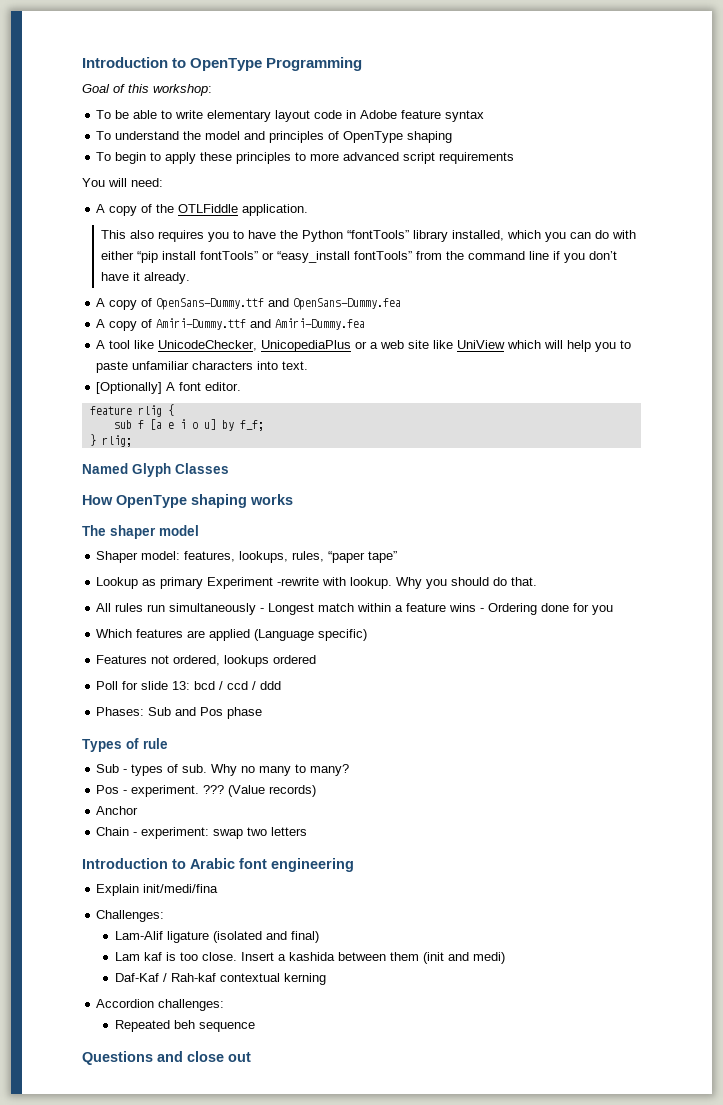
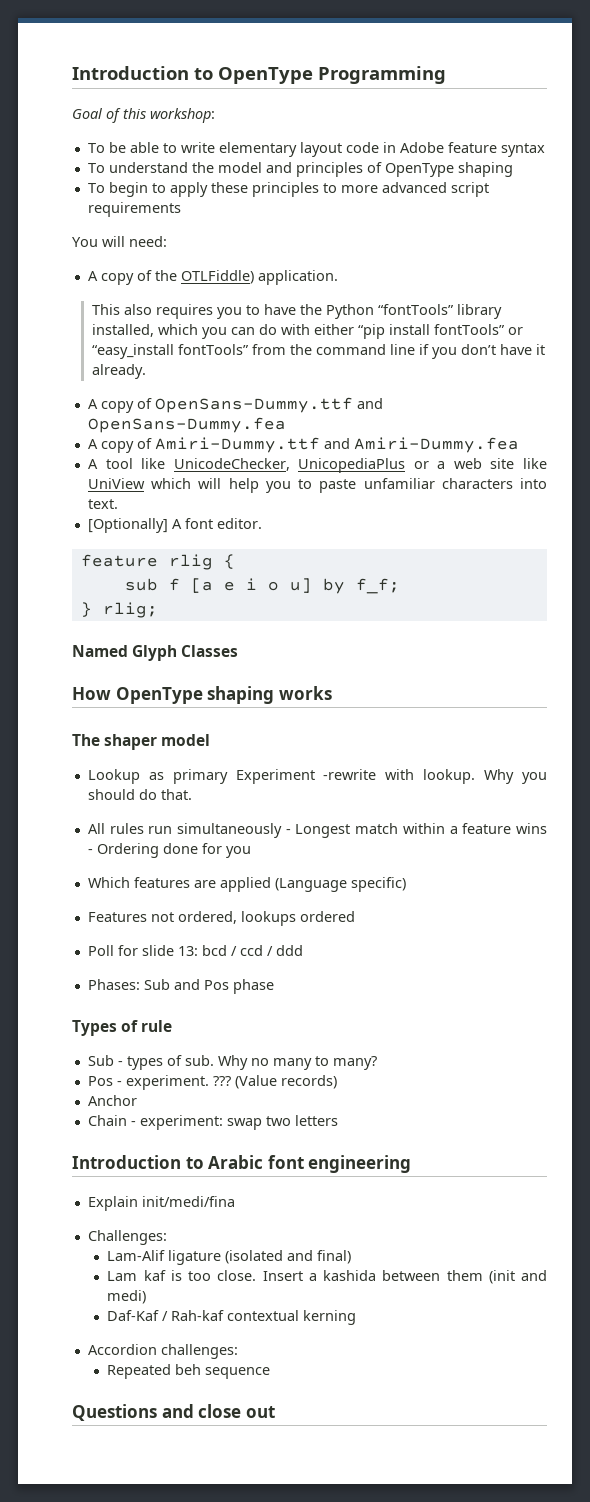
- A copy of the OTLFiddle application.
+ A copy of the OTLFiddle) application.
- Shaper model: features, lookups, rules, “paper tape”

